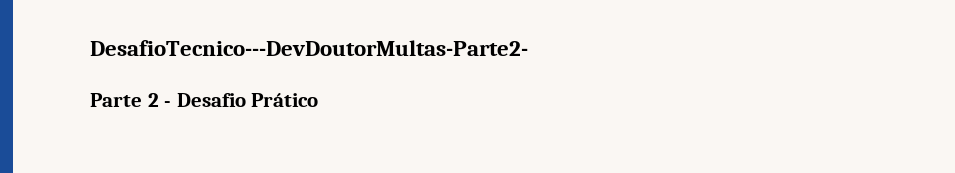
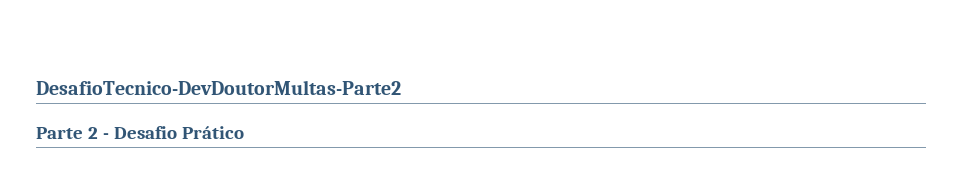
- DesafioTecnico---DevDoutorMultas-Parte2-
+ DesafioTecnico-DevDoutorMultas-Parte2

